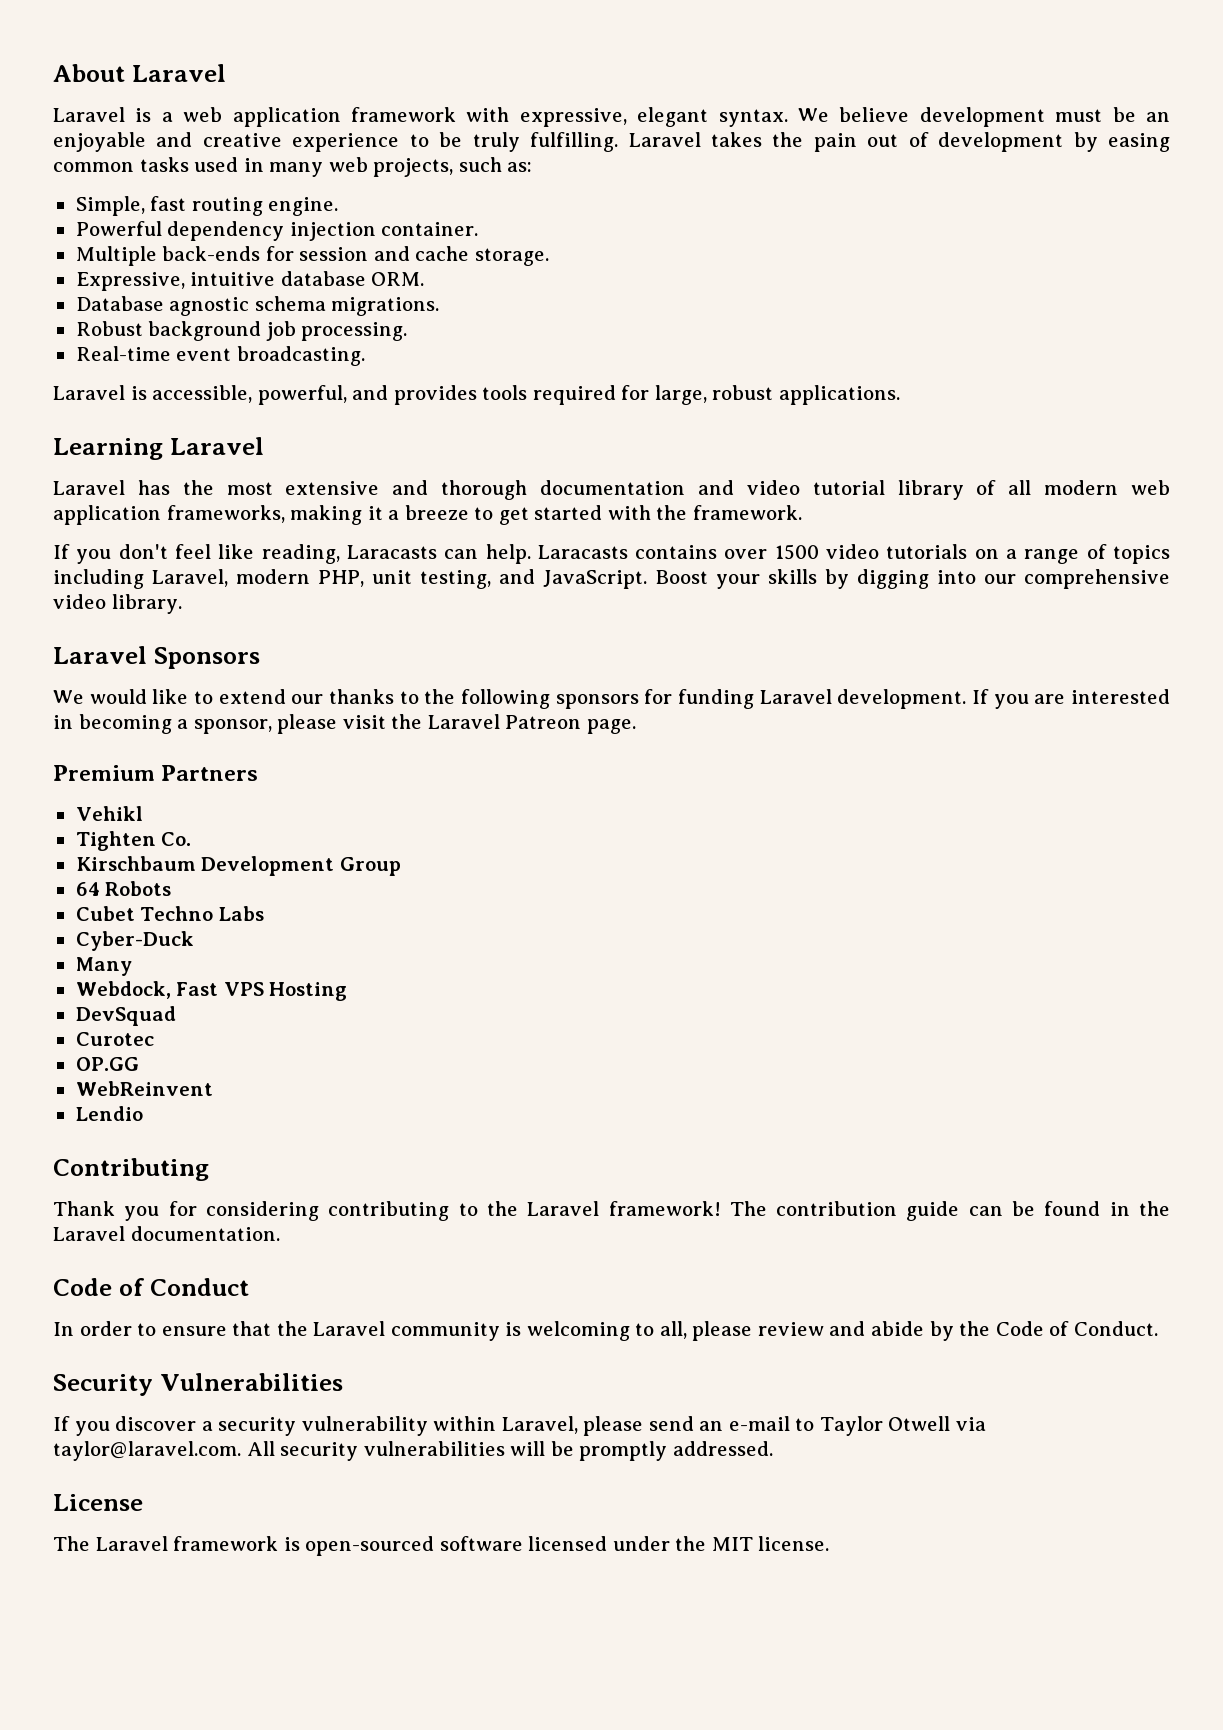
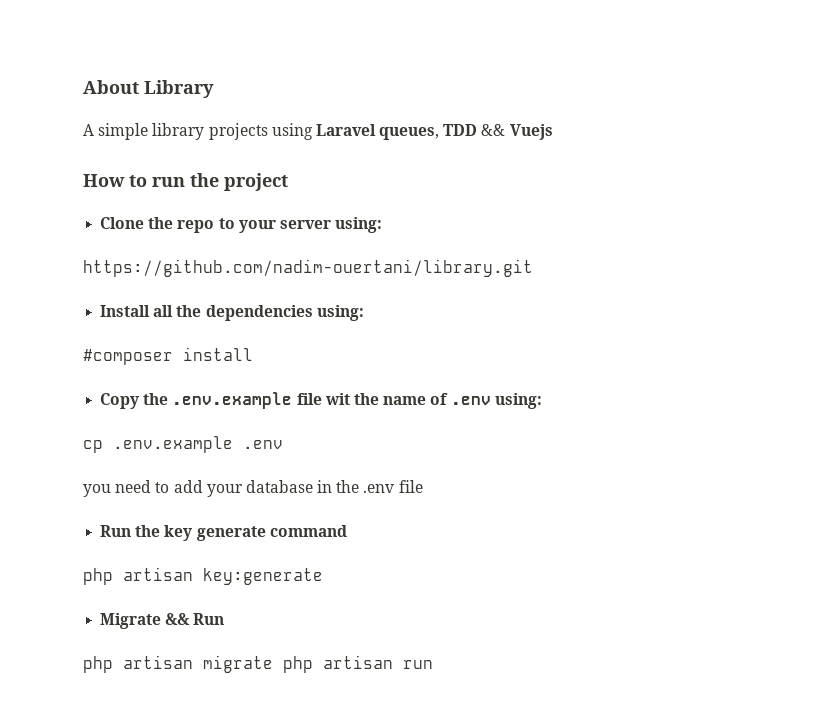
- About Laravel
- Laravel is a web application framework with expressive, elegant syntax. We believe development must be an enjoyable and creative experience to be truly fulfilling. Laravel takes the pain out of development by easing common tasks used in many web projects, such as:
- Simple, fast routing engine.
- Powerful dependency injection container.
- Multiple back-ends for session and cache storage.
- Expressive, intuitive database ORM.
- Database agnostic schema migrations.
- Robust background job processing.
- Real-time event broadcasting.
- Laravel is accessible, powerful, and provides tools required for large, robust applications.
- Learning Laravel
- Laravel has the most extensive and thorough documentation and video tutorial library of all modern web application frameworks, making it a breeze to get started with the framework.
- If you don't feel like reading, Laracasts can help. Laracasts contains over 1500 video tutorials on a range of topics including Laravel, modern PHP, unit testing, and JavaScript. Boost your skills by digging into our comprehensive video library.
- Laravel Sponsors
- We would like to extend our thanks to the following sponsors for funding Laravel development. If you are interested in becoming a sponsor, please visit the Laravel Patreon page.
- Premium Partners
- Vehikl
- Tighten Co.
- Kirschbaum Development Group
- 64 Robots
- Cubet Techno Labs
- Cyber-Duck
- Many
- Webdock, Fast VPS Hosting
- DevSquad
- Curotec
- OP.GG
- WebReinvent
- Lendio
- Contributing
- Thank you for considering contributing to the Laravel framework! The contribution guide can be found in the Laravel documentation.
- Code of Conduct
- In order to ensure that the Laravel community is welcoming to all, please review and abide by the Code of Conduct.
- Security Vulnerabilities
- If you discover a security vulnerability within Laravel, please send an e-mail to Taylor Otwell via taylor@laravel.com. All security vulnerabilities will be promptly addressed.
- License
- The Laravel framework is open-sourced software licensed under the MIT license.
+ About Library
+ A simple library projects using Laravel queues, TDD && Vuejs
+ How to run the project
+ Clone the repo to your server using:
+ https://github.com/nadim-ouertani/library.git
+ Install all the dependencies using:
+ #composer install
+ Copy the .env.example file wit the name of .env using:
+ cp .env.example .env
+ you need to add your database in the .env file
+ Run the key generate command
+ php artisan key:generate
+ Migrate && Run
+ php artisan migrate php artisan run

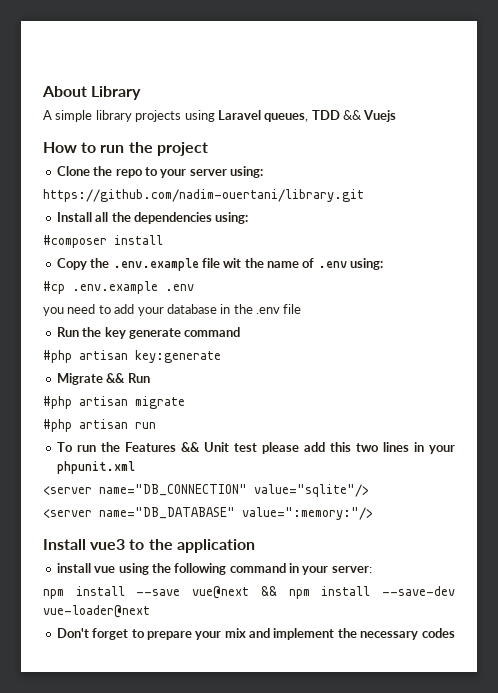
- cp .env.example .env
+ #cp .env.example .env
- php artisan key:generate
+ #php artisan key:generate
- php artisan migrate php artisan run
+ #php artisan migrate
+ #php artisan run
+ To run the Features && Unit test please add this two lines in your phpunit.xml
+ <server name="DB_CONNECTION" value="sqlite"/>
+ <server name="DB_DATABASE" value=":memory:"/>
+ Install vue3 to the application
+ install vue using the following command in your server:
+ npm install --save vue@next && npm install --save-dev vue-loader@next
+ Don't forget to prepare your mix and implement the necessary codes

